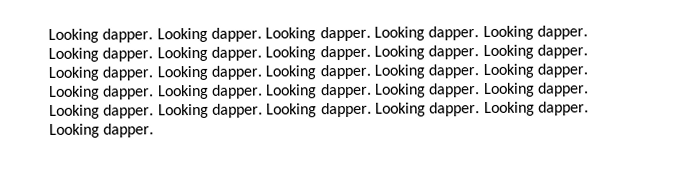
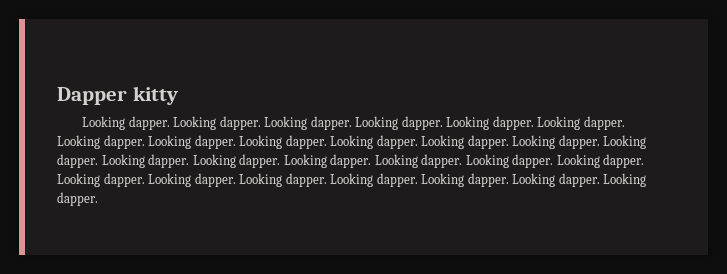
+ Dapper kitty

